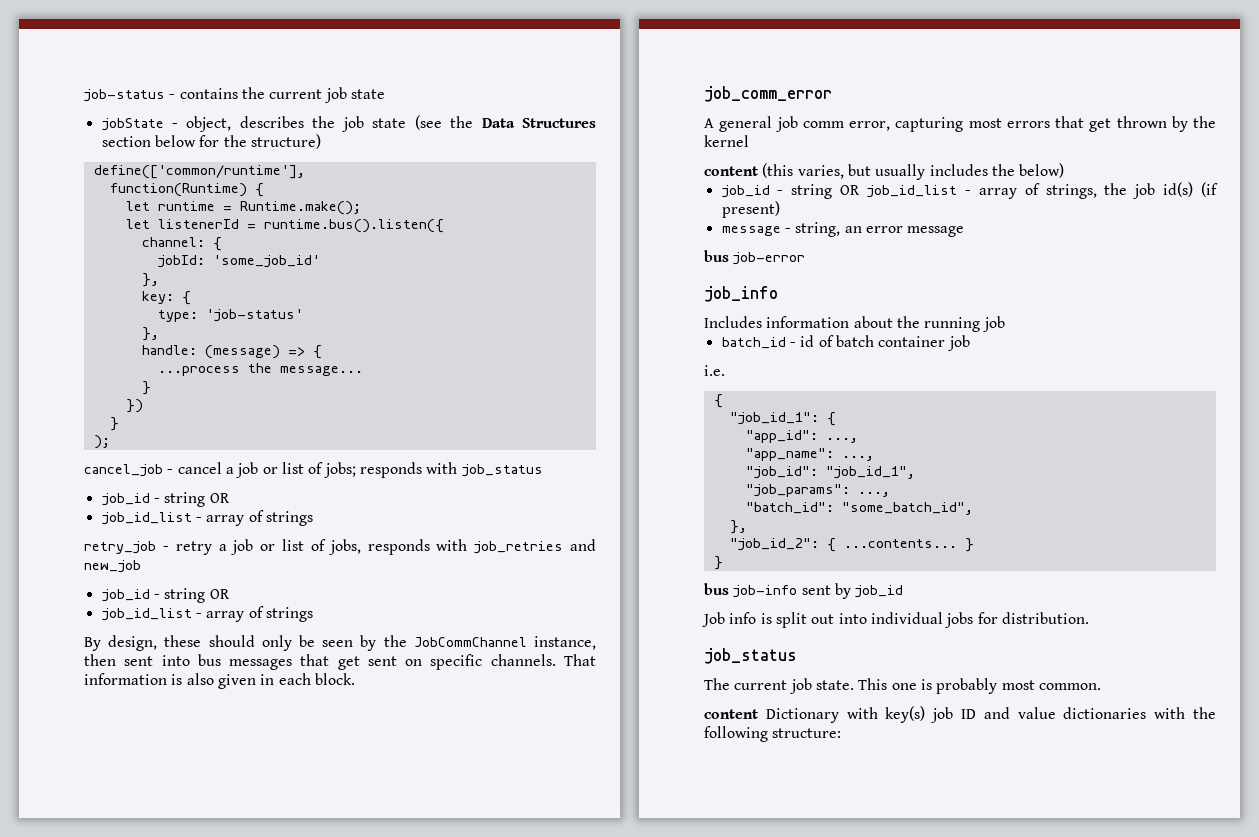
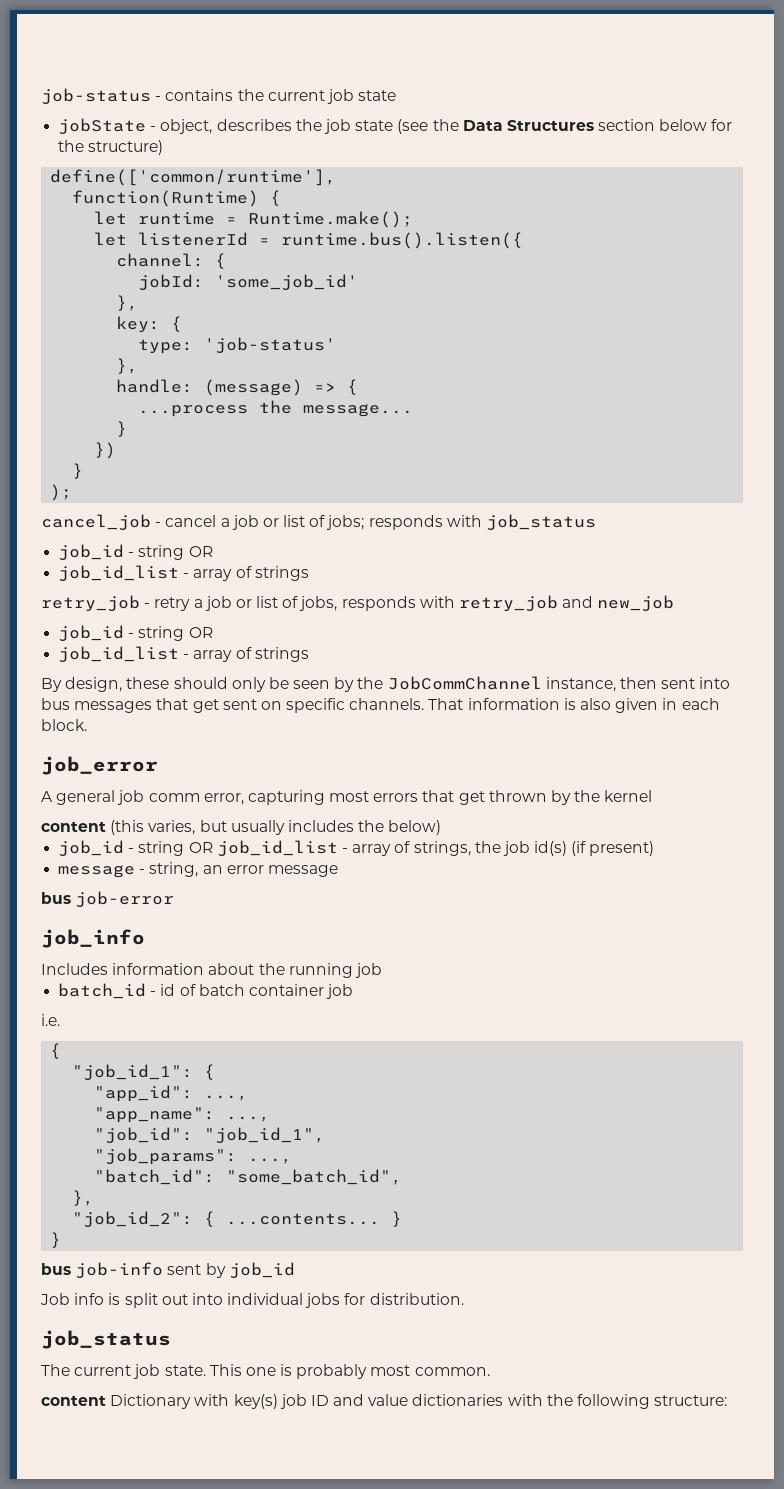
- retry_job - retry a job or list of jobs, responds with job_retries and new_job
+ retry_job - retry a job or list of jobs, responds with retry_job and new_job
- job_comm_error
+ job_error

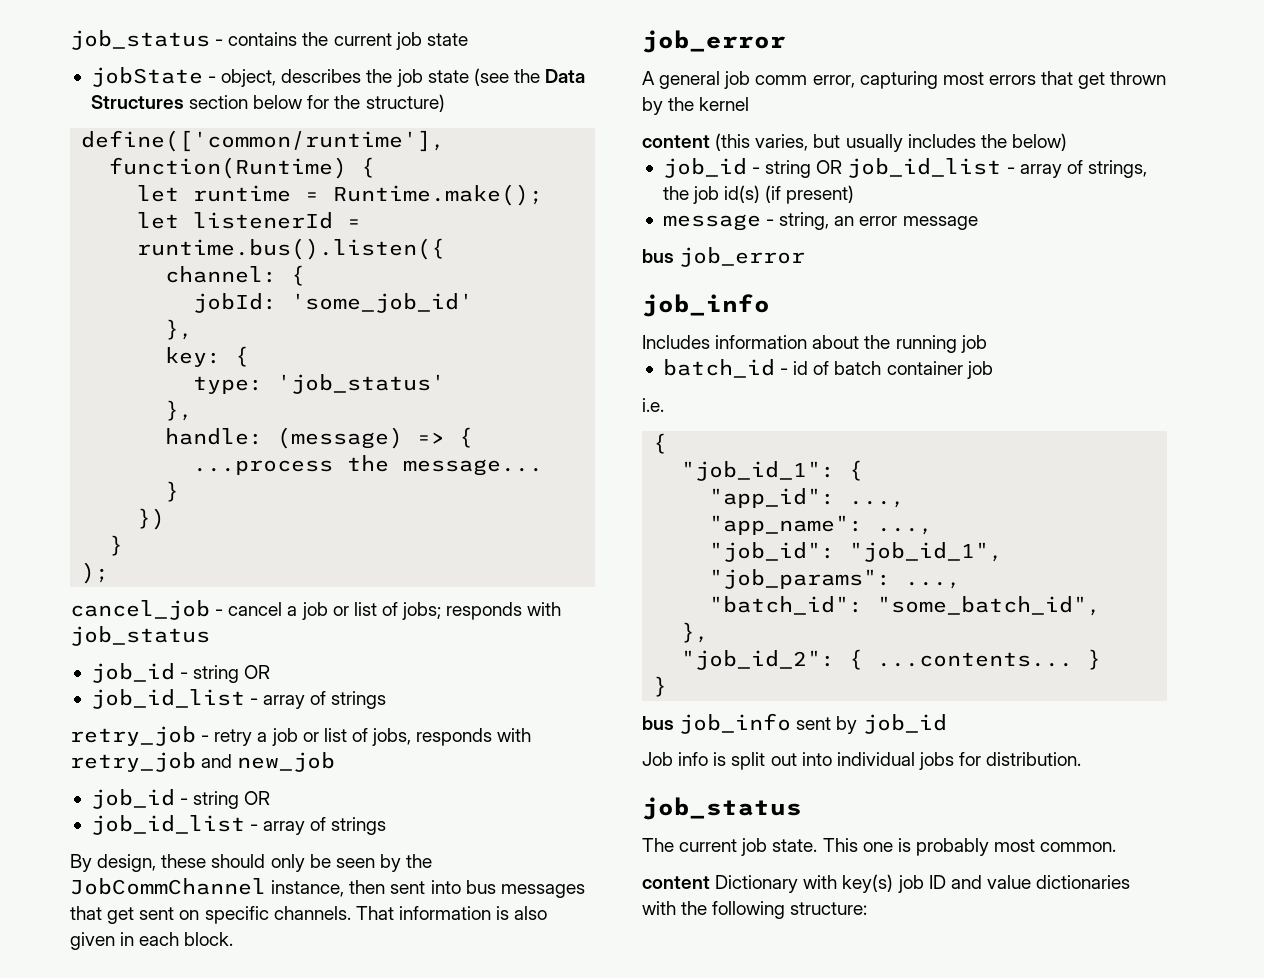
- job-status - contains the current job state
+ job_status - contains the current job state
- type: 'job-status'
+ type: 'job_status'
- bus job-error
+ bus job_error
- bus job-info sent by job_id
+ bus job_info sent by job_id

